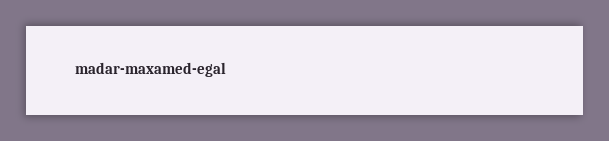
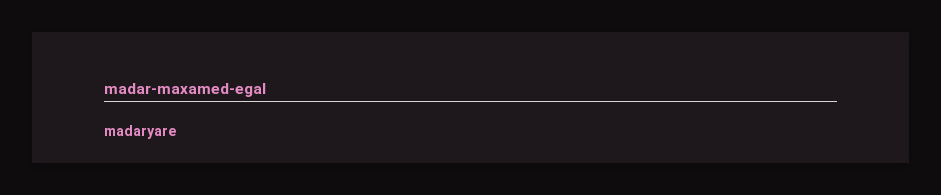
+ madaryare

